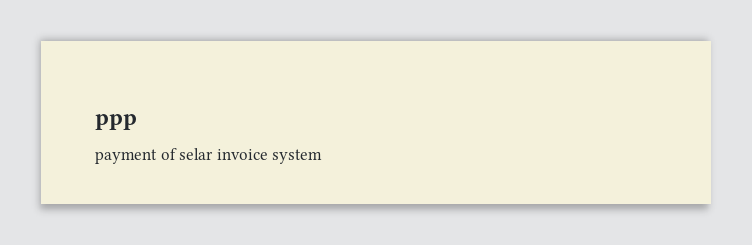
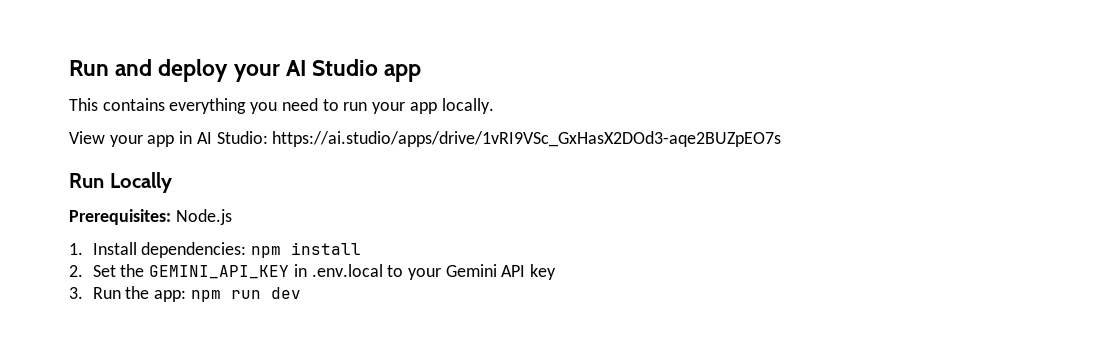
- ppp
- payment of selar invoice system
+ Run and deploy your AI Studio app
+ This contains everything you need to run your app locally.
+ View your app in AI Studio: https://ai.studio/apps/drive/1vRI9VSc_GxHasX2DOd3-aqe2BUZpEO7s
+ Run Locally
+ Prerequisites: Node.js
+ 1. Install dependencies: npm install
+ 2. Set the GEMINI_API_KEY in .env.local to your Gemini API key
+ 3. Run the app: npm run dev

